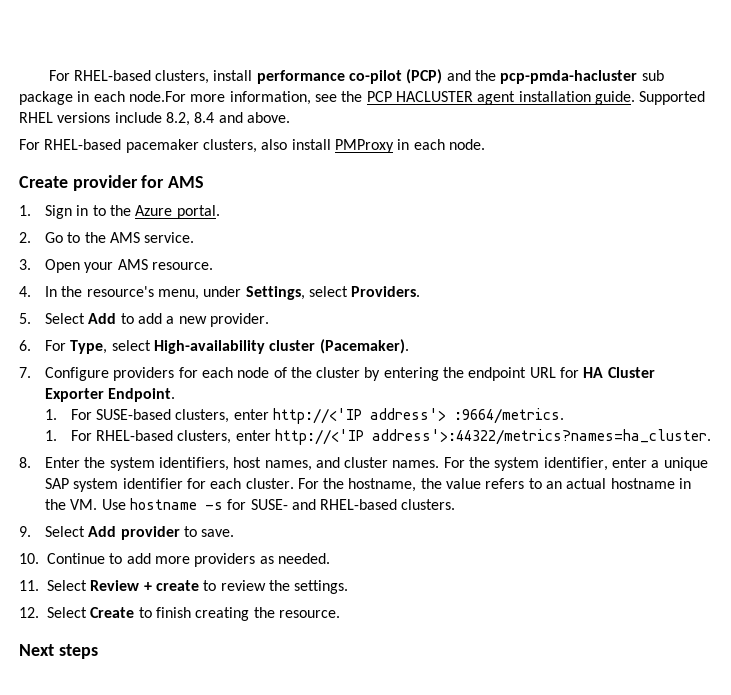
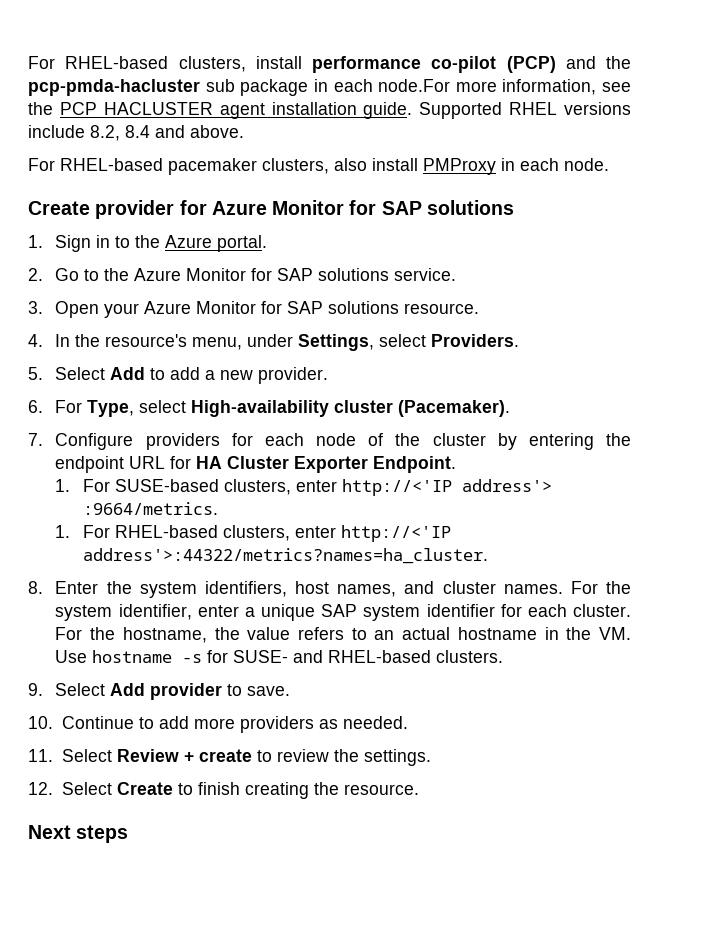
- Create provider for AMS
+ Create provider for Azure Monitor for SAP solutions
- 2. Go to the AMS service.
+ 2. Go to the Azure Monitor for SAP solutions service.
- 3. Open your AMS resource.
+ 3. Open your Azure Monitor for SAP solutions resource.

